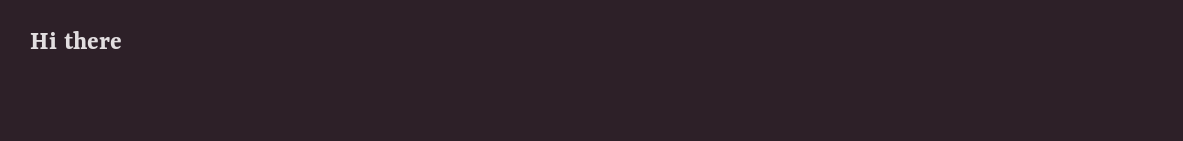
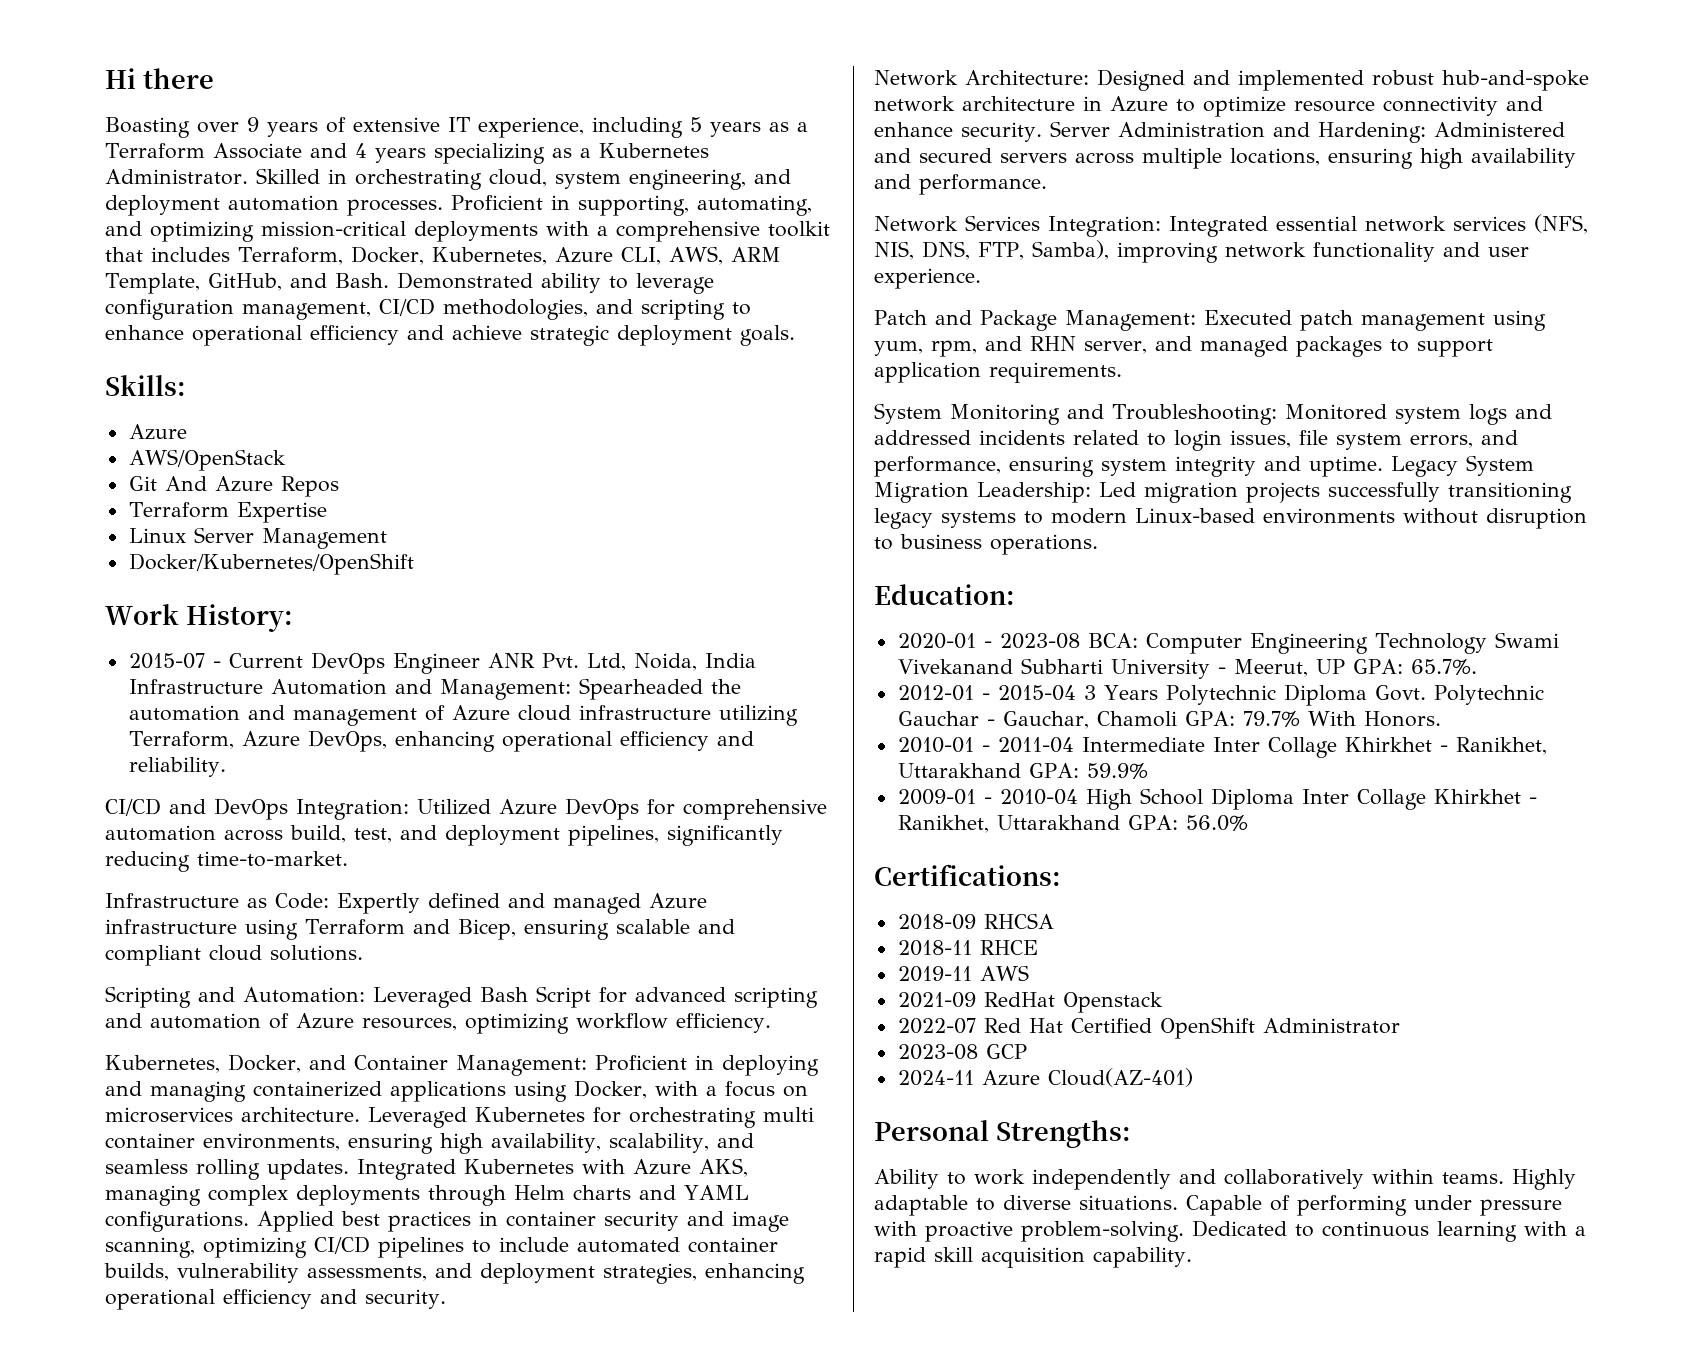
+ Boasting over 9 years of extensive IT experience, including 5 years as a Terraform Associate and 4 years specializing as a Kubernetes Administrator. Skilled in orchestrating cloud, system engineering, and deployment automation processes. Proficient in supporting, automating, and optimizing mission-critical deployments with a comprehensive toolkit that includes Terraform, Docker, Kubernetes, Azure CLI, AWS, ARM Template, GitHub, and Bash. Demonstrated ability to leverage configuration management, CI/CD methodologies, and scripting to enhance operational efficiency and achieve strategic deployment goals.
+ Skills:
+ Azure
+ AWS/OpenStack
+ Git And Azure Repos
+ Terraform Expertise
+ Linux Server Management
+ Docker/Kubernetes/OpenShift
+ Work History:
+ 2015-07 - Current DevOps Engineer ANR Pvt. Ltd, Noida, India Infrastructure Automation and Management: Spearheaded the automation and management of Azure cloud infrastructure utilizing Terraform, Azure DevOps, enhancing operational efficiency and reliability.
+ CI/CD and DevOps Integration: Utilized Azure DevOps for comprehensive automation across build, test, and deployment pipelines, significantly reducing time-to-market.
+ Infrastructure as Code: Expertly defined and managed Azure infrastructure using Terraform and Bicep, ensuring scalable and compliant cloud solutions.
+ Scripting and Automation: Leveraged Bash Script for advanced scripting and automation of Azure resources, optimizing workflow efficiency.
+ Kubernetes, Docker, and Container Management: Proficient in deploying and managing containerized applications using Docker, with a focus on microservices architecture. Leveraged Kubernetes for orchestrating multi container environments, ensuring high availability, scalability, and seamless rolling updates. Integrated Kubernetes with Azure AKS, managing complex deployments through Helm charts and YAML configurations. Applied best practices in container security and image scanning, optimizing CI/CD pipelines to include automated container builds, vulnerability assessments, and deployment strategies, enhancing operational efficiency and security.
+ Network Architecture: Designed and implemented robust hub-and-spoke network architecture in Azure to optimize resource connectivity and enhance security. Server Administration and Hardening: Administered and secured servers across multiple locations, ensuring high availability and performance.
+ Network Services Integration: Integrated essential network services (NFS, NIS, DNS, FTP, Samba), improving network functionality and user experience.
+ Patch and Package Management: Executed patch management using yum, rpm, and RHN server, and managed packages to support application requirements.
+ System Monitoring and Troubleshooting: Monitored system logs and addressed incidents related to login issues, file system errors, and performance, ensuring system integrity and uptime. Legacy System Migration Leadership: Led migration projects successfully transitioning legacy systems to modern Linux-based environments without disruption to business operations.
+ Education:
+ 2020-01 - 2023-08 BCA: Computer Engineering Technology Swami Vivekanand Subharti University - Meerut, UP GPA: 65.7%.
+ 2012-01 - 2015-04 3 Years Polytechnic Diploma Govt. Polytechnic Gauchar - Gauchar, Chamoli GPA: 79.7% With Honors.
+ 2010-01 - 2011-04 Intermediate Inter Collage Khirkhet - Ranikhet, Uttarakhand GPA: 59.9%
+ 2009-01 - 2010-04 High School Diploma Inter Collage Khirkhet - Ranikhet, Uttarakhand GPA: 56.0%
+ Certifications:
+ 2018-09 RHCSA
+ 2018-11 RHCE
+ 2019-11 AWS
+ 2021-09 RedHat Openstack
+ 2022-07 Red Hat Certified OpenShift Administrator
+ 2023-08 GCP
+ 2024-11 Azure Cloud(AZ-401)
+ Personal Strengths:
+ Ability to work independently and collaboratively within teams. Highly adaptable to diverse situations. Capable of performing under pressure with proactive problem-solving. Dedicated to continuous learning with a rapid skill acquisition capability.

